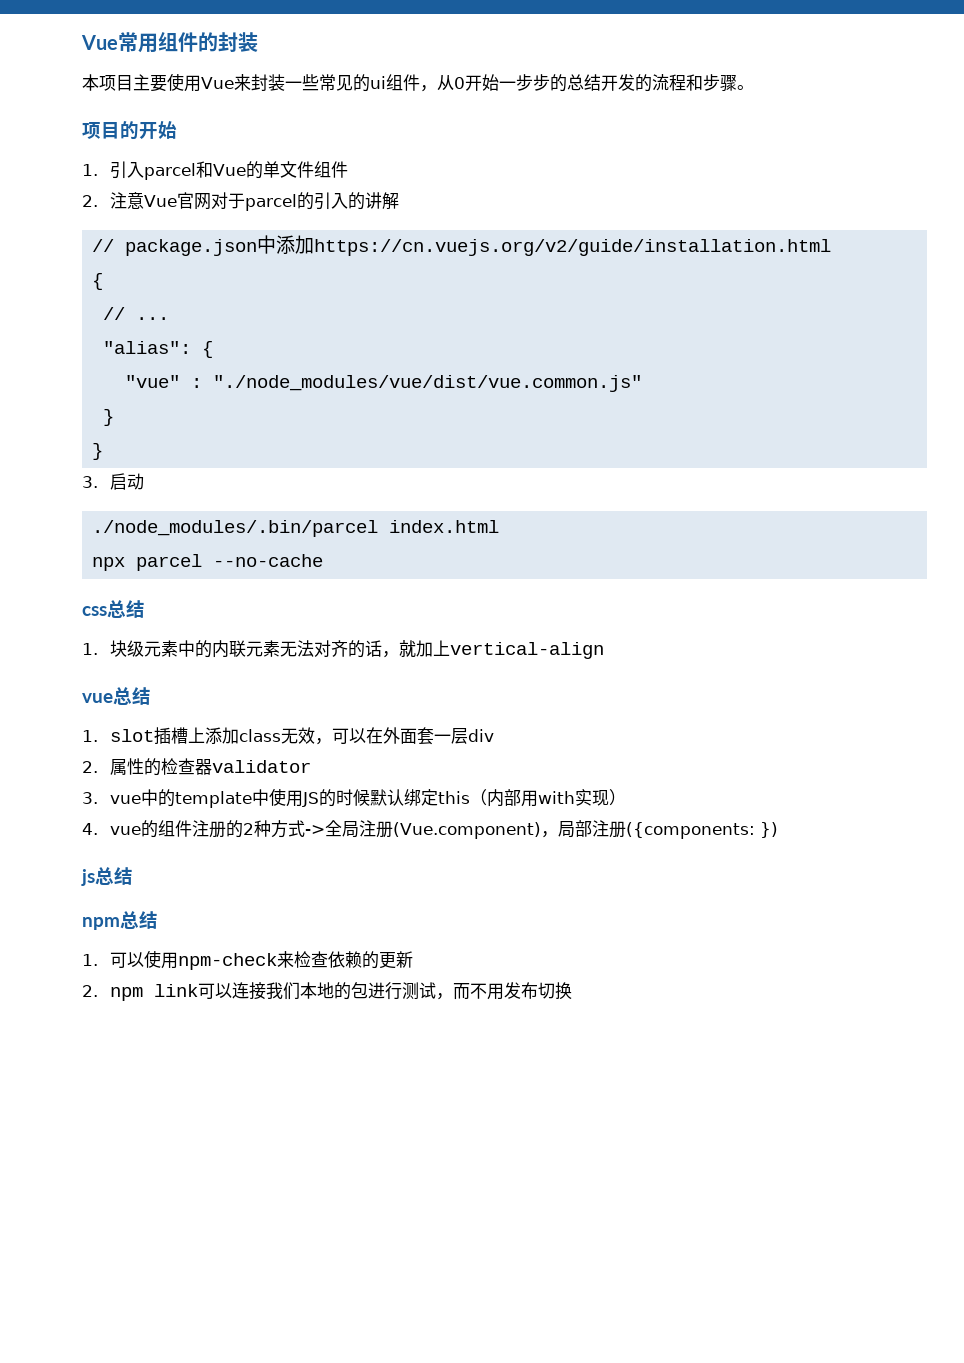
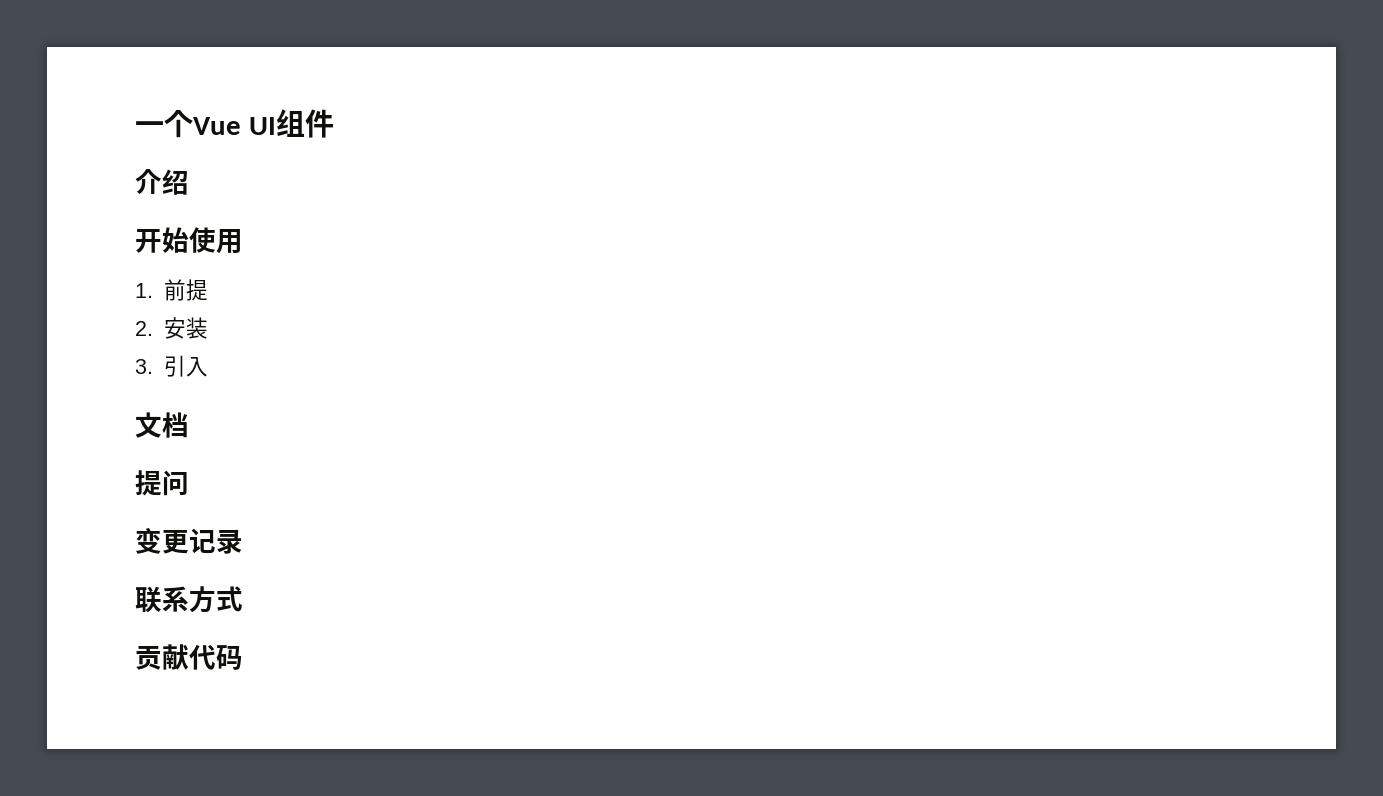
- Vue常用组件的封装
- 本项目主要使用Vue来封装一些常见的ui组件，从0开始一步步的总结开发的流程和步骤。
- 项目的开始
- 1.引入parcel和Vue的单文件组件
- 2.注意Vue官网对于parcel的引入的讲解
- // package.json中添加https://cn.vuejs.org/v2/guide/installation.html
- {
- // ...
- "alias": {
- "vue" : "./node_modules/vue/dist/vue.common.js"
- }
- }
- 3.启动
- ./node_modules/.bin/parcel index.html
- npx parcel --no-cache
- css总结
- 1.块级元素中的内联元素无法对齐的话，就加上vertical-align
- vue总结
- 1. slot插槽上添加class无效，可以在外面套一层div
- 2.属性的检查器validator
- 3. vue中的template中使用JS的时候默认绑定this（内部用with实现）
- 4. vue的组件注册的2种方式->全局注册(Vue.component)，局部注册({components: })
- js总结
- npm总结
- 1.可以使用npm-check来检查依赖的更新
- 2. npm link可以连接我们本地的包进行测试，而不用发布切换
+ 一个Vue UI组件
+ 介绍
+ 开始使用
+ 1.前提
+ 2.安装
+ 3.引入
+ 文档
+ 提问
+ 变更记录
+ 联系方式
+ 贡献代码

